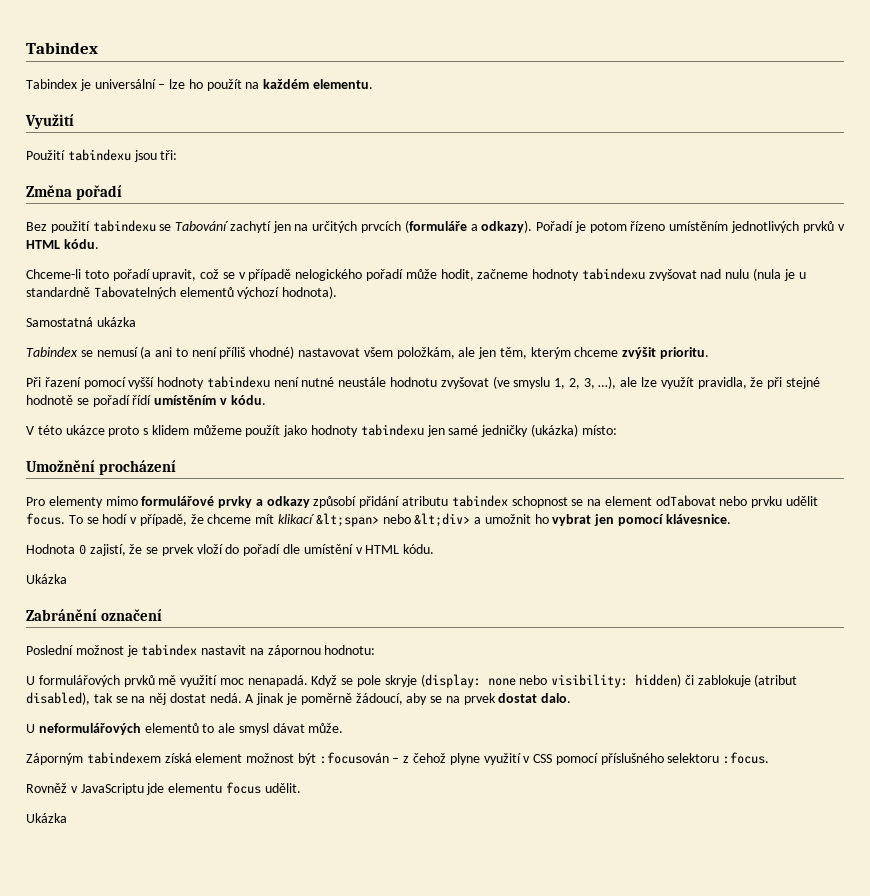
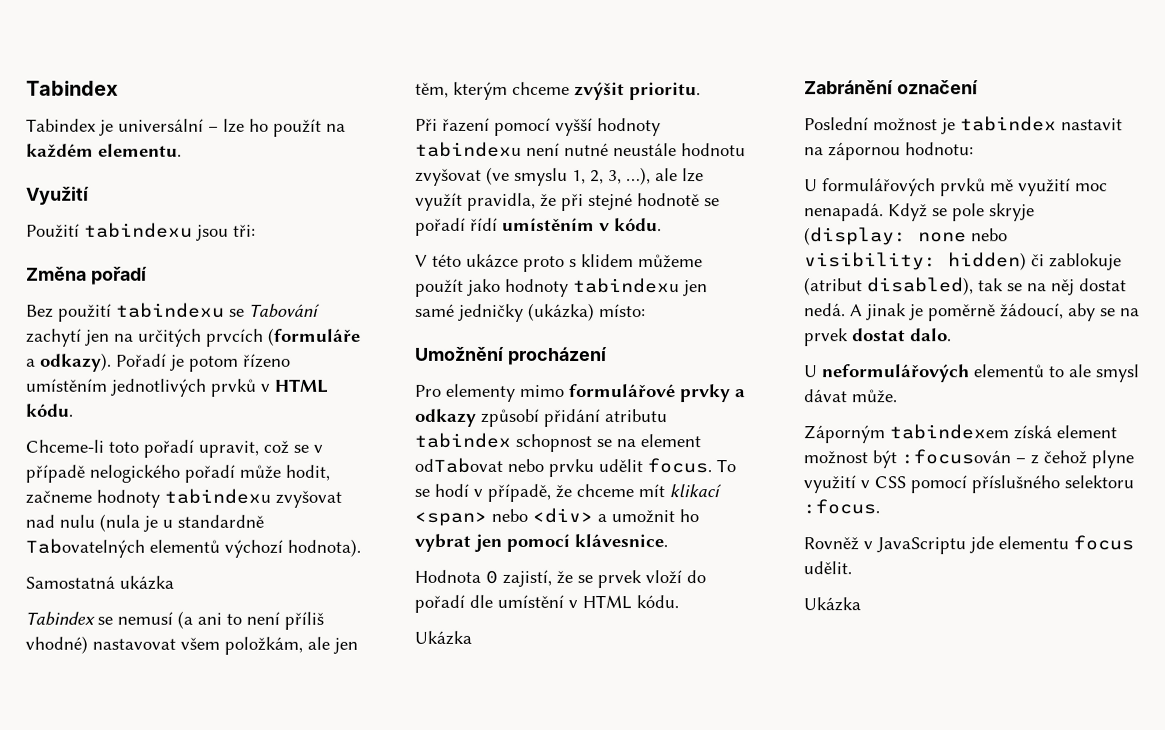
- To se hodí v případě, že chceme mít klikací &lt;span> nebo &lt;div> a umožnit ho vybrat jen pomocí klávesnice.
+ To se hodí v případě, že chceme mít klikací <span> nebo <div> a umožnit ho vybrat jen pomocí klávesnice.

